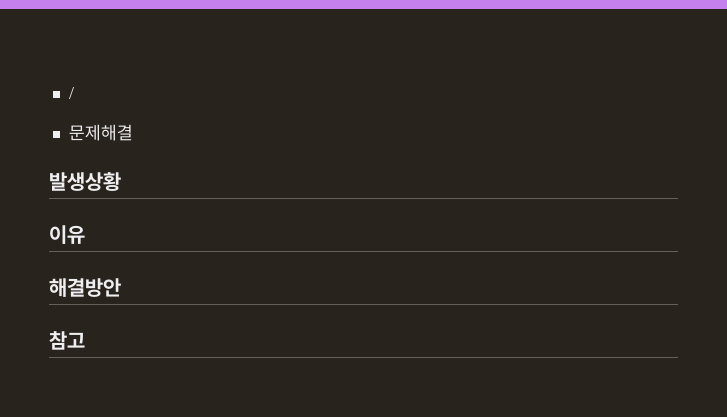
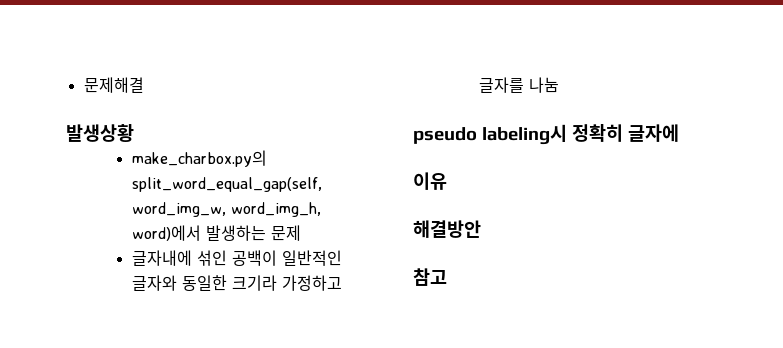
- /
+ make_charbox.py의 split_word_equal_gap(self, word_img_w, word_img_h, word)에서 발생하는 문제
+ 글자내에 섞인 공백이 일반적인 글자와 동일한 크기라 가정하고 글자를 나눔
+ pseudo labeling시 정확히 글자에

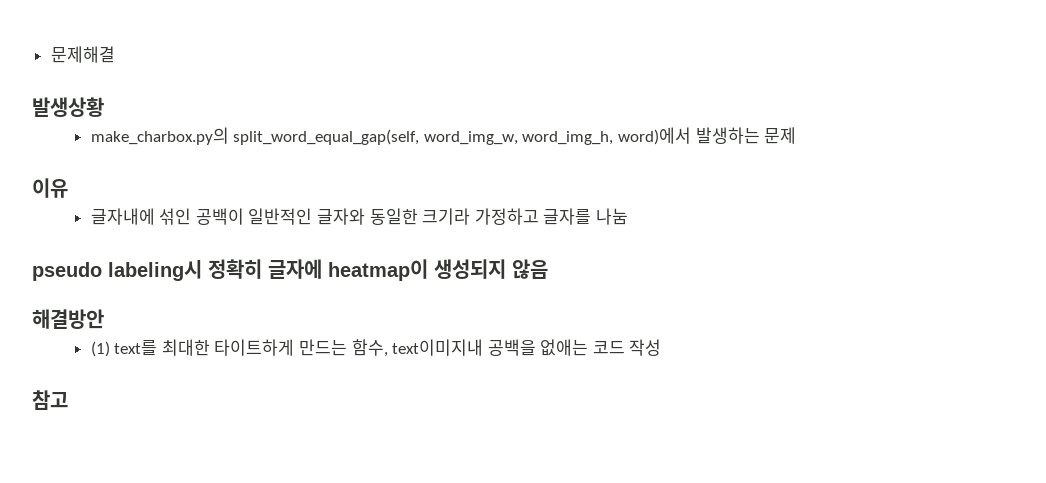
+ 이유
- pseudo labeling시 정확히 글자에
- 이유
+ pseudo labeling시 정확히 글자에 heatmap이 생성되지 않음
  해결방안
+ (1) text를 최대한 타이트하게 만드는 함수, text이미지내 공백을 없애는 코드 작성

